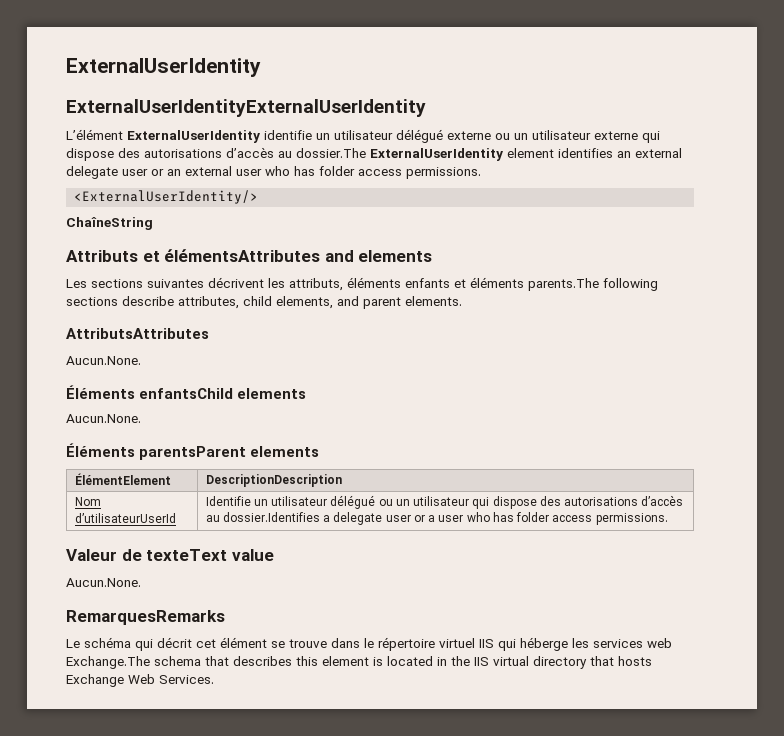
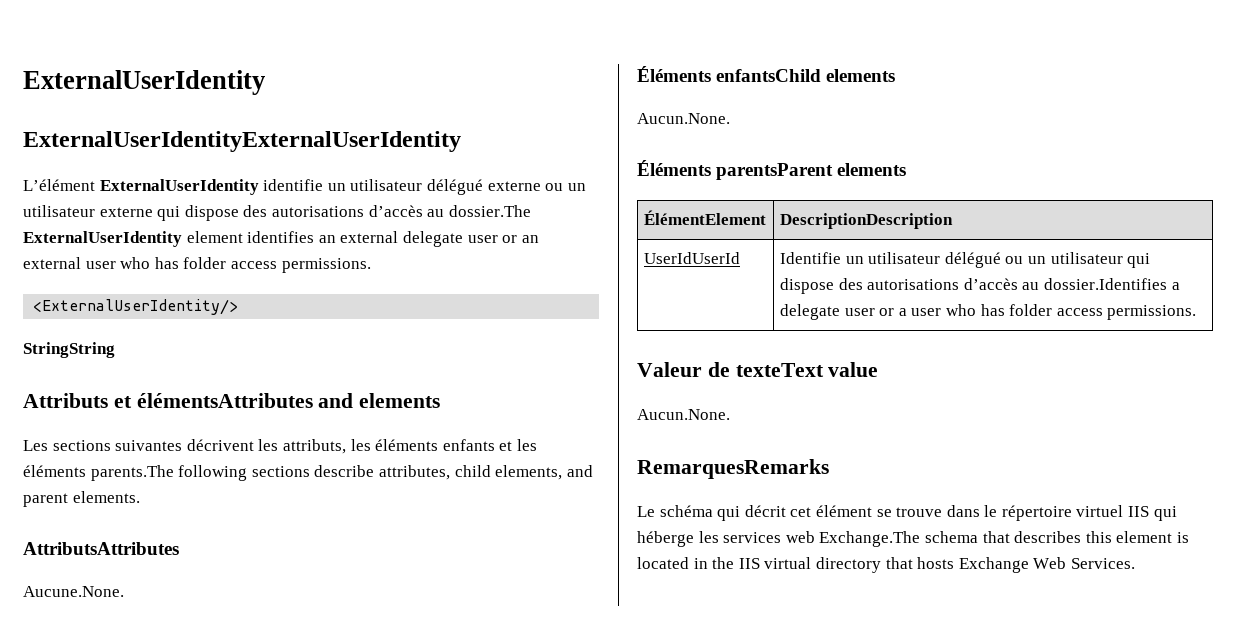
- ChaîneString
+ StringString
- Les sections suivantes décrivent les attributs, éléments enfants et éléments parents.The following sections describe attributes, child elements, and parent elements.
+ Les sections suivantes décrivent les attributs, les éléments enfants et les éléments parents.The following sections describe attributes, child elements, and parent elements.
  AttributsAttributes
- Aucun.None.
+ Aucune.None.
- Nom d’utilisateurUserId | Identifie un utilisateur délégué ou un utilisateur qui dispose des autorisations d’accès au dossier.Identifies a delegate user or a user who has folder access permissions.
+ UserIdUserId | Identifie un utilisateur délégué ou un utilisateur qui dispose des autorisations d’accès au dossier.Identifies a delegate user or a user who has folder access permissions.

